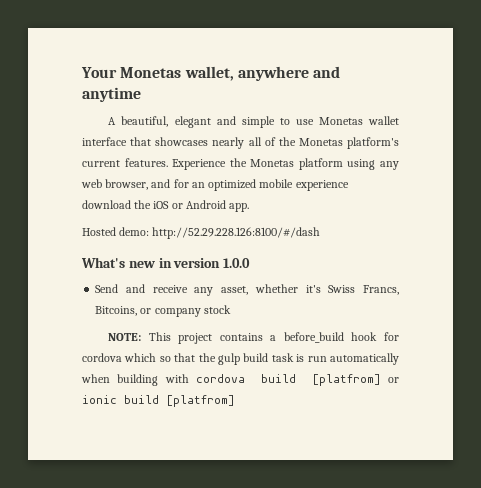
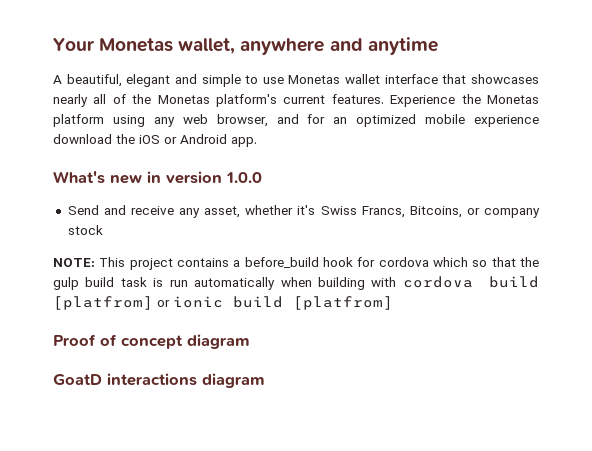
- Hosted demo: http://52.29.228.126:8100/#/dash
+ Proof of concept diagram
+ GoatD interactions diagram

